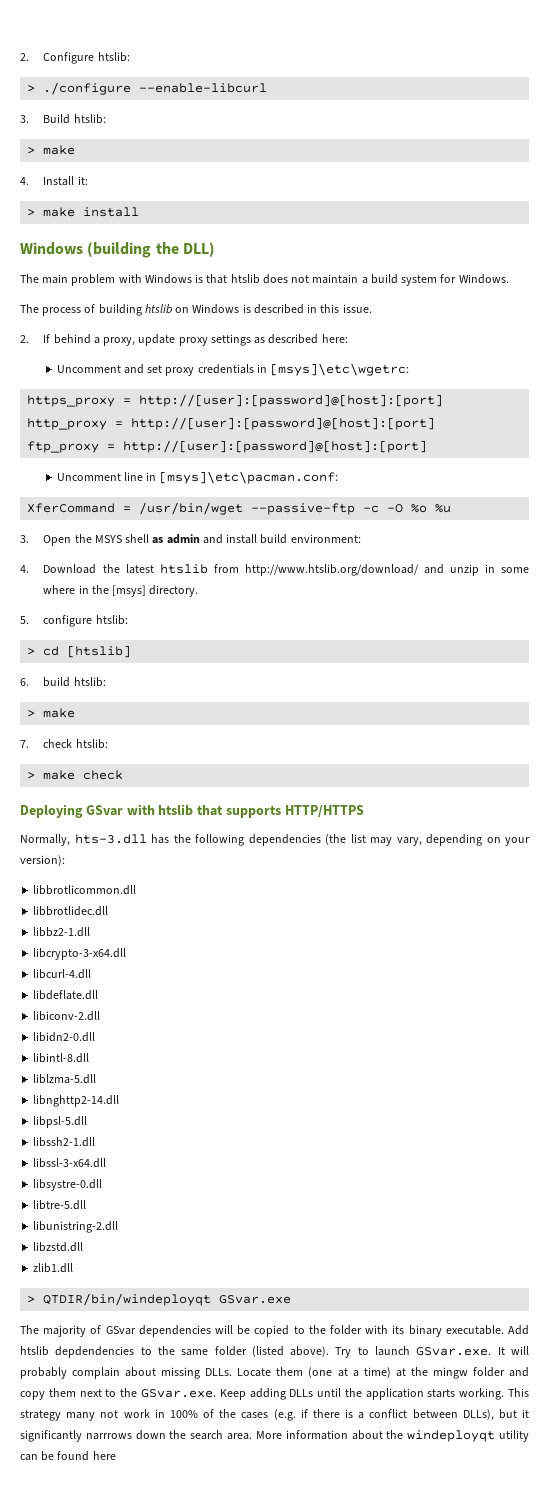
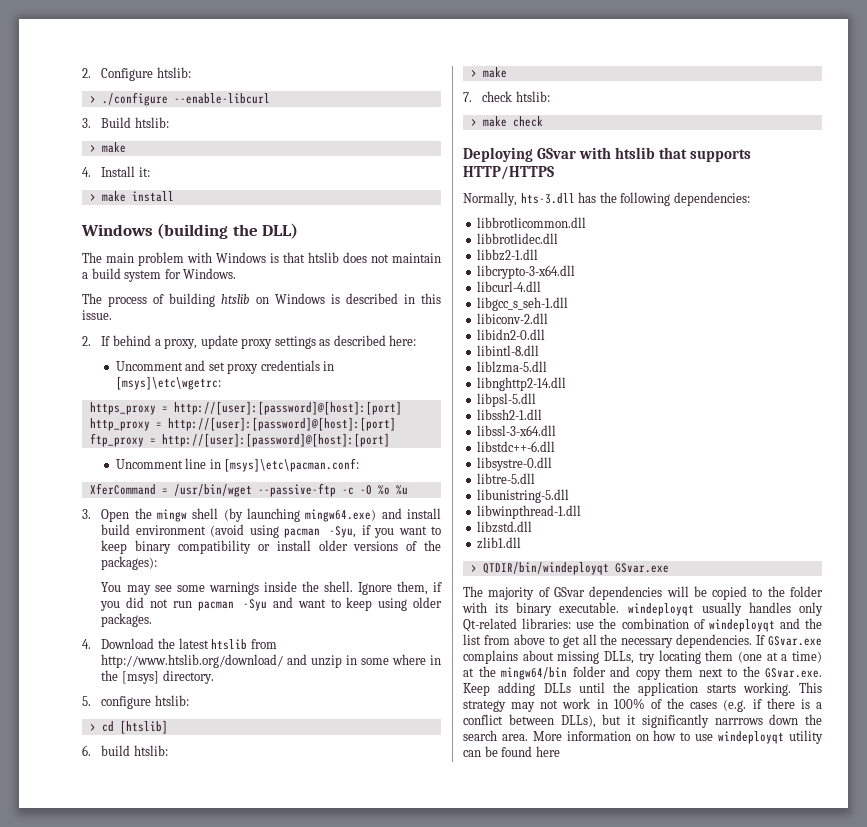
- 3. Open the MSYS shell as admin and install build environment:
+ 3. Open the mingw shell (by launching mingw64.exe) and install build environment (avoid using pacman -Syu, if you want to keep binary compatibility or install older versions of the packages):
+ You may see some warnings inside the shell. Ignore them, if you did not run pacman -Syu and want to keep using older packages.
- Normally, hts-3.dll has the following dependencies (the list may vary, depending on your version):
+ Normally, hts-3.dll has the following dependencies:
- libdeflate.dll
+ libgcc_s_seh-1.dll
+ libstdc++-6.dll
- libunistring-2.dll
+ libunistring-5.dll
+ libwinpthread-1.dll
- The majority of GSvar dependencies will be copied to the folder with its binary executable. Add htslib depdendencies to the same folder (listed above). Try to launch GSvar.exe. It will probably complain about missing DLLs. Locate them (one at a time) at the mingw folder and copy them next to the GSvar.exe. Keep adding DLLs until the application starts working.
+ The majority of GSvar dependencies will be copied to the folder with its binary executable. windeployqt usually handles only Qt-related libraries: use the combination of windeployqt and the list from above to get all the necessary dependencies. If GSvar.exe complains about missing DLLs, try locating them (one at a time) at the mingw64/bin folder and copy them next to the GSvar.exe. Keep adding DLLs until the application starts working.
- This strategy many not work in 100% of the cases (e.g. if there is a conflict between DLLs), but it significantly narrrows down the search area.
+ This strategy may not work in 100% of the cases (e.g. if there is a conflict between DLLs), but it significantly narrrows down the search area.
- More information about the windeployqt utility can be found here
+ More information on how to use windeployqt utility can be found here

